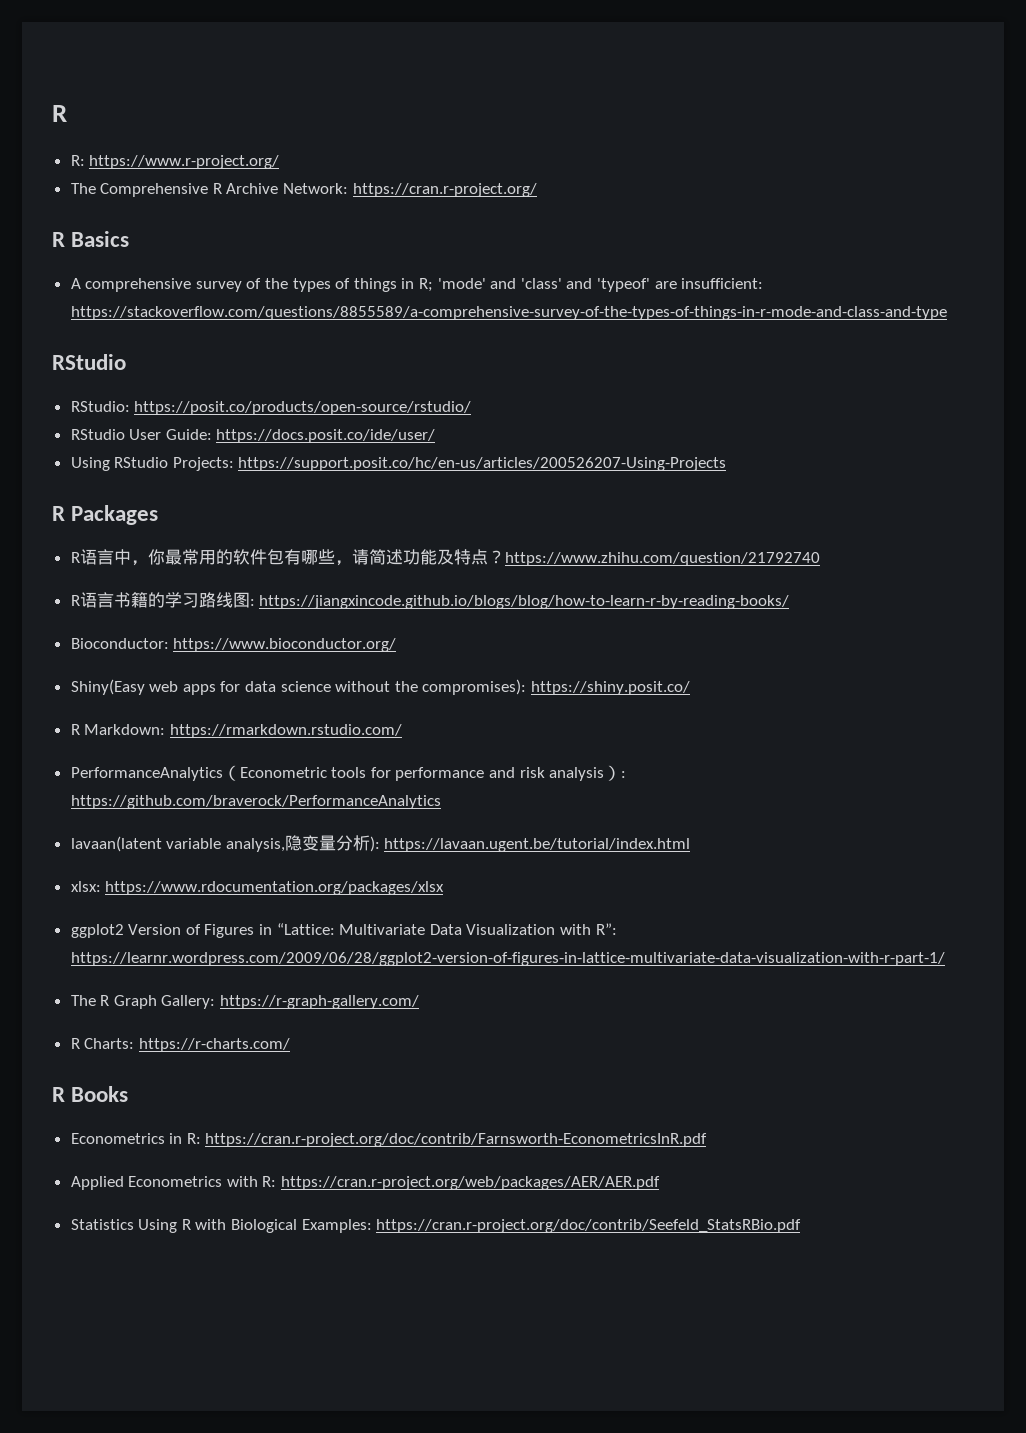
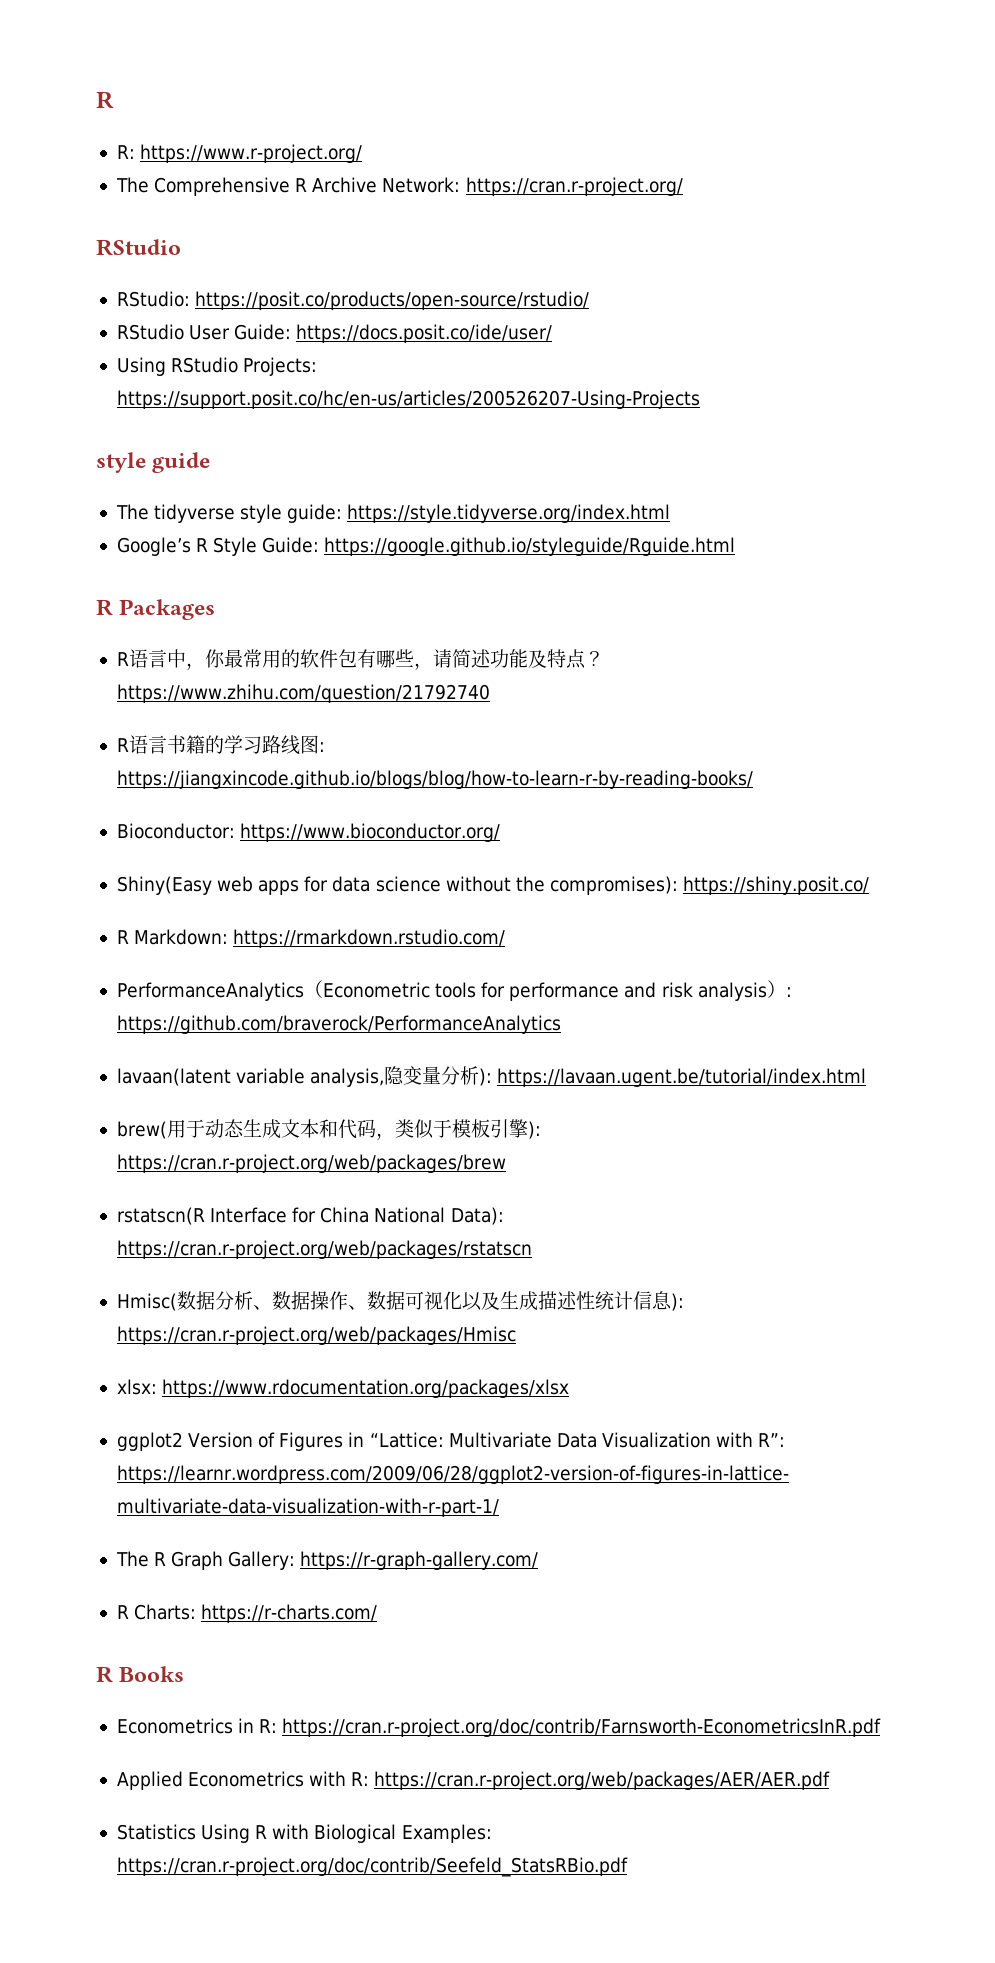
- R Basics
- A comprehensive survey of the types of things in R; 'mode' and 'class' and 'typeof' are insufficient: https://stackoverflow.com/questions/8855589/a-comprehensive-survey-of-the-types-of-things-in-r-mode-and-class-and-type
+ style guide
+ The tidyverse style guide: https://style.tidyverse.org/index.html
+ Google’s R Style Guide: https://google.github.io/styleguide/Rguide.html
+ brew(用于动态生成文本和代码，类似于模板引擎): https://cran.r-project.org/web/packages/brew
+ rstatscn(R Interface for China National Data): https://cran.r-project.org/web/packages/rstatscn
+ Hmisc(数据分析、数据操作、数据可视化以及生成描述性统计信息): https://cran.r-project.org/web/packages/Hmisc

